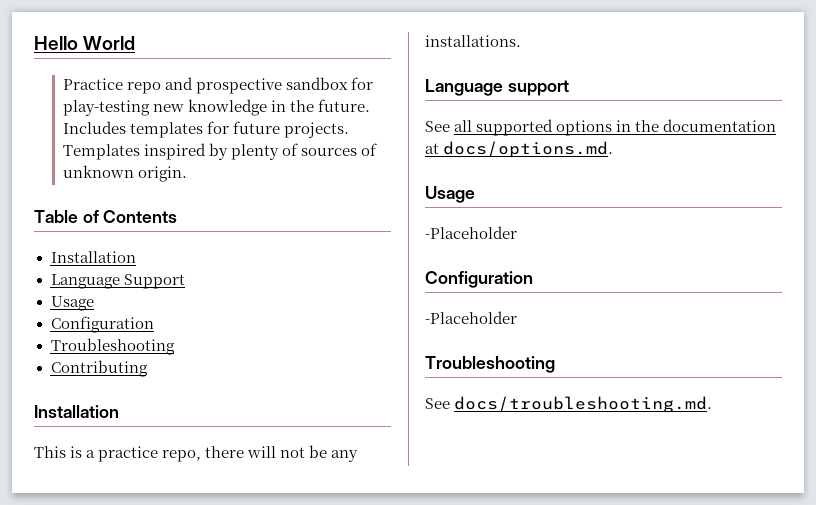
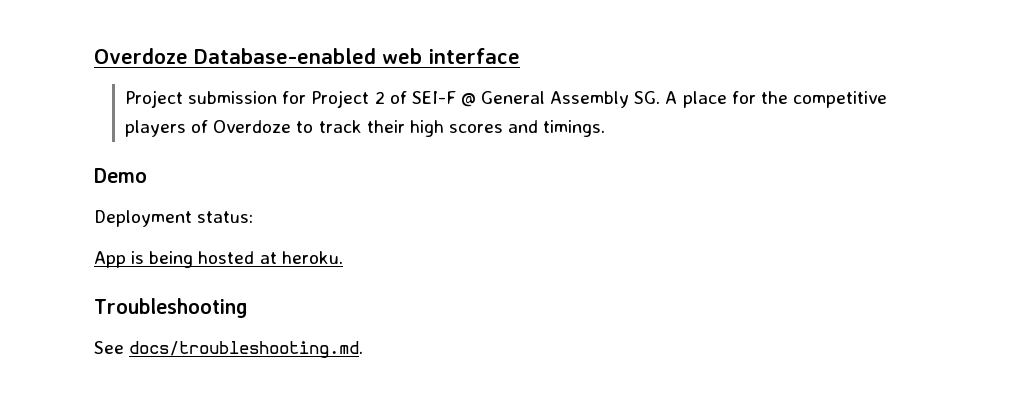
- Hello World
- Practice repo and prospective sandbox for play-testing new knowledge in the future. Includes templates for future projects. Templates inspired by plenty of sources of unknown origin.
- Table of Contents
- Installation
- Language Support
- Usage
- Configuration
- Troubleshooting
- Contributing
- Installation
- This is a practice repo, there will not be any installations.
- Language support
- See all supported options in the documentation at docs/options.md.
- Usage
- -Placeholder
- Configuration
- -Placeholder
+ Overdoze Database-enabled web interface
+ Project submission for Project 2 of SEI-F @ General Assembly SG. A place for the competitive players of Overdoze to track their high scores and timings.
+ Demo
+ Deployment status:
+ App is being hosted at heroku.

